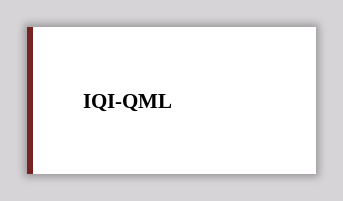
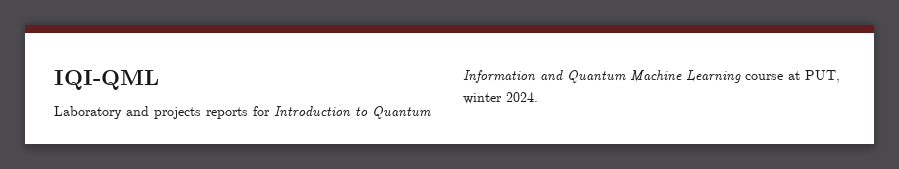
+ Laboratory and projects reports for Introduction to Quantum Information and Quantum Machine Learning course at PUT, winter 2024.

